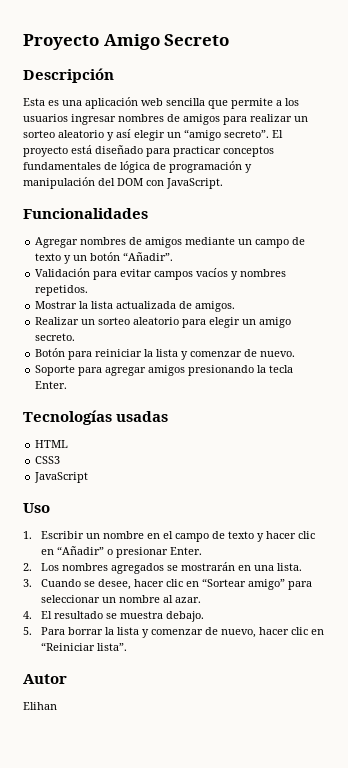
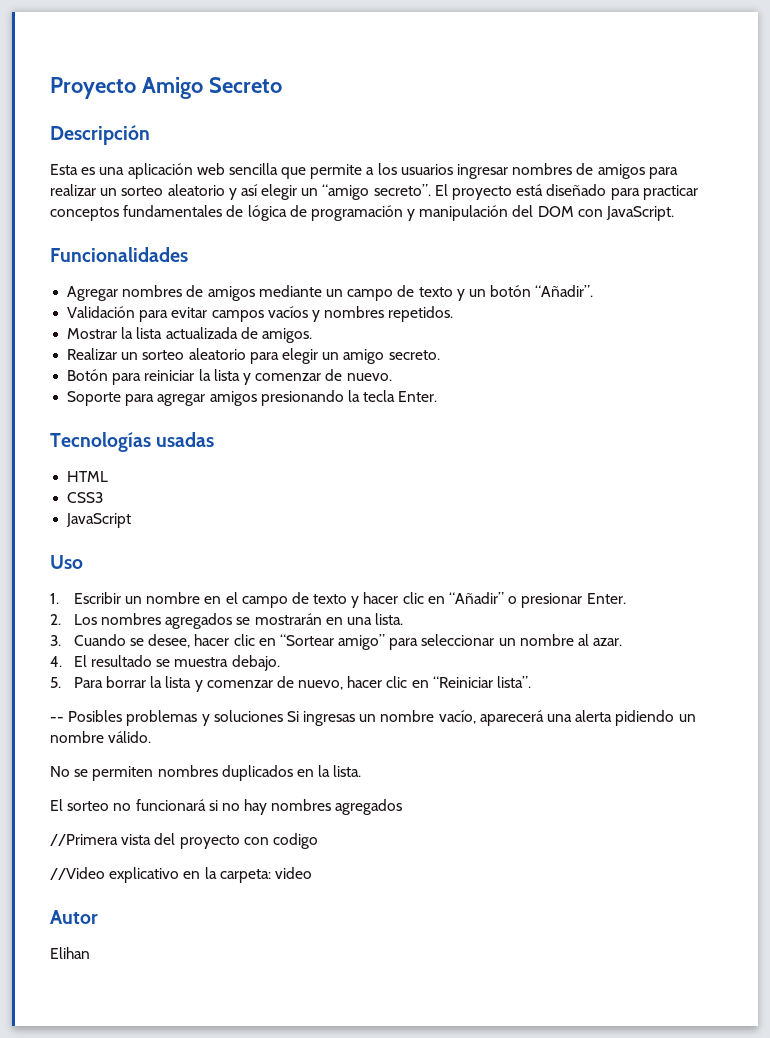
+ -- Posibles problemas y soluciones Si ingresas un nombre vacío, aparecerá una alerta pidiendo un nombre válido.
+ No se permiten nombres duplicados en la lista.
+ El sorteo no funcionará si no hay nombres agregados
+ //Primera vista del proyecto con codigo
+ //Video explicativo en la carpeta: video

